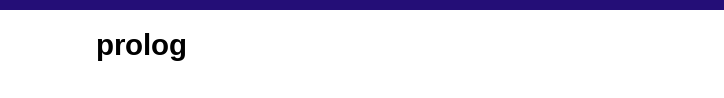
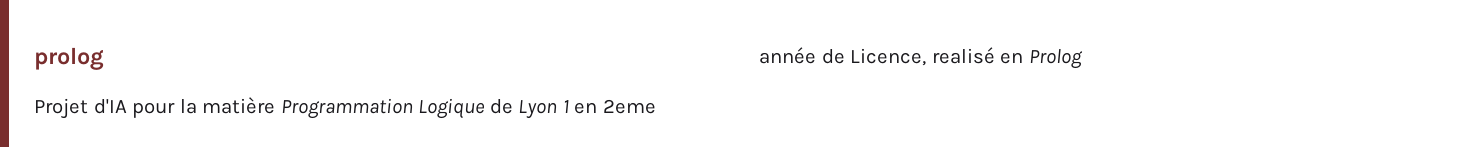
+ Projet d'IA pour la matière Programmation Logique de Lyon 1 en 2eme année de Licence, realisé en Prolog

